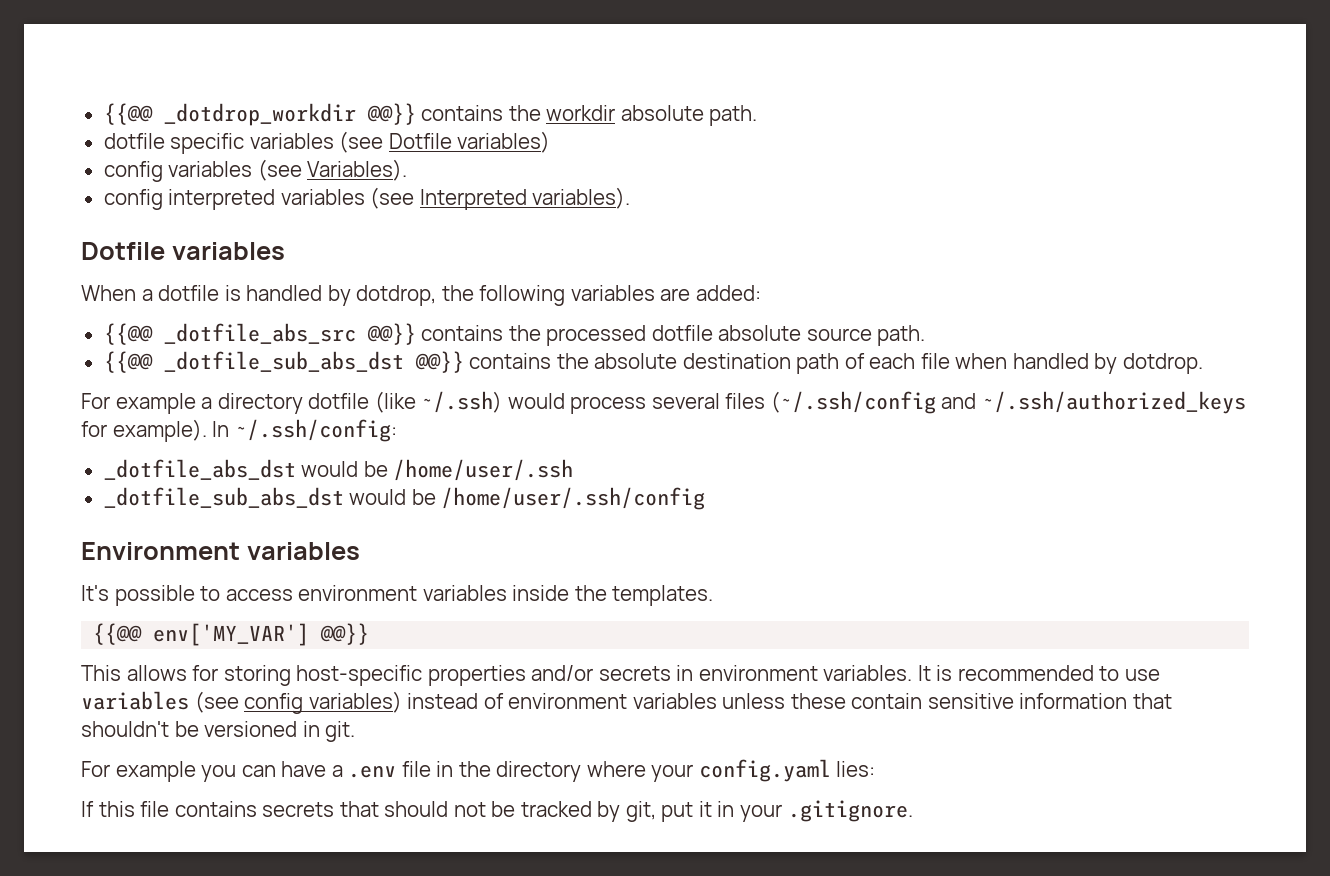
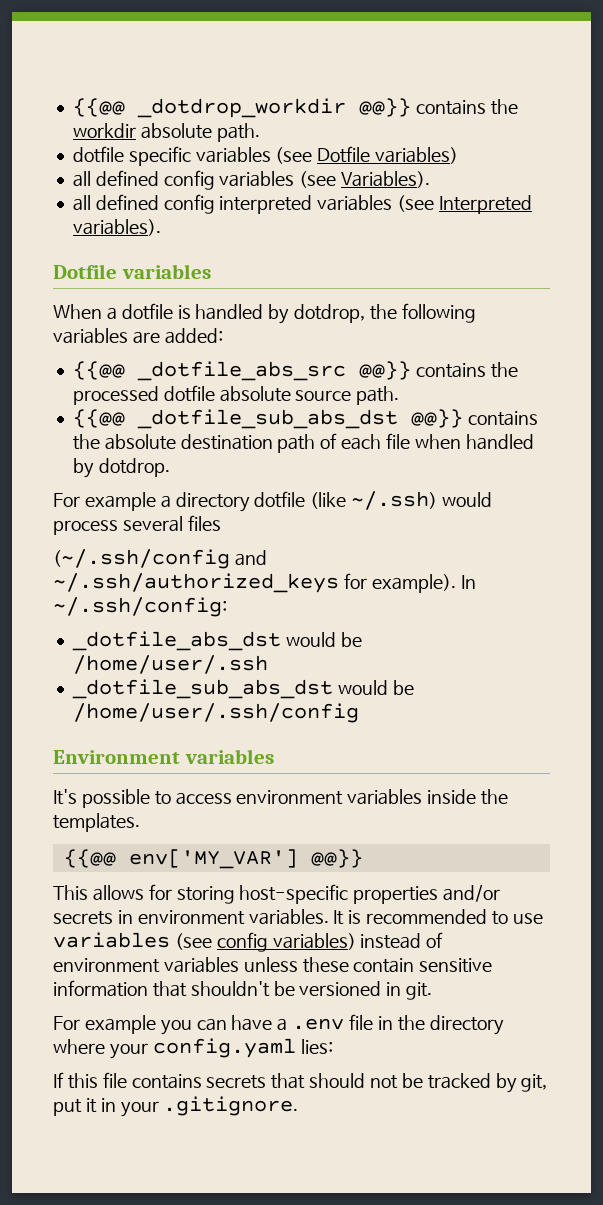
- config variables (see Variables).
+ all defined config variables (see Variables).
- config interpreted variables (see Interpreted variables).
+ all defined config interpreted variables (see Interpreted variables).
- For example a directory dotfile (like ~/.ssh) would process several files (~/.ssh/config and ~/.ssh/authorized_keys for example).
+ For example a directory dotfile (like ~/.ssh) would process several files
+ (~/.ssh/config and ~/.ssh/authorized_keys for example).

